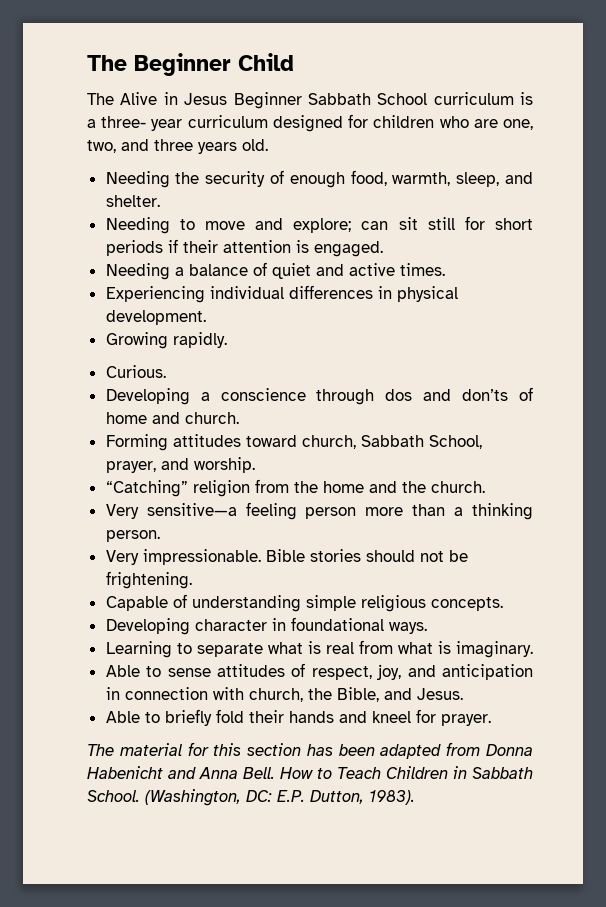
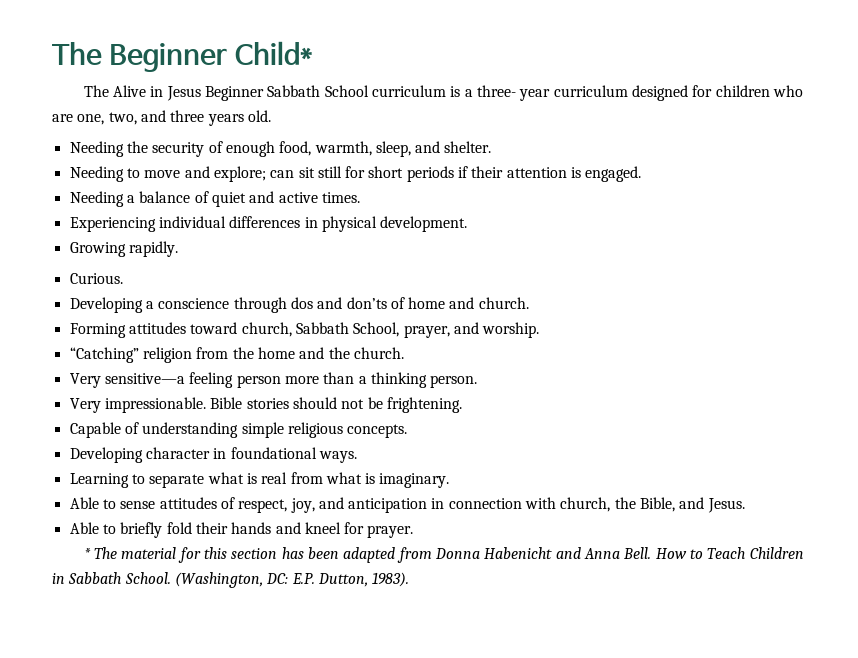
- The Beginner Child
+ The Beginner Child*
- The material for this section has been adapted from Donna Habenicht and Anna Bell.
+ * The material for this section has been adapted from Donna Habenicht and Anna Bell.

